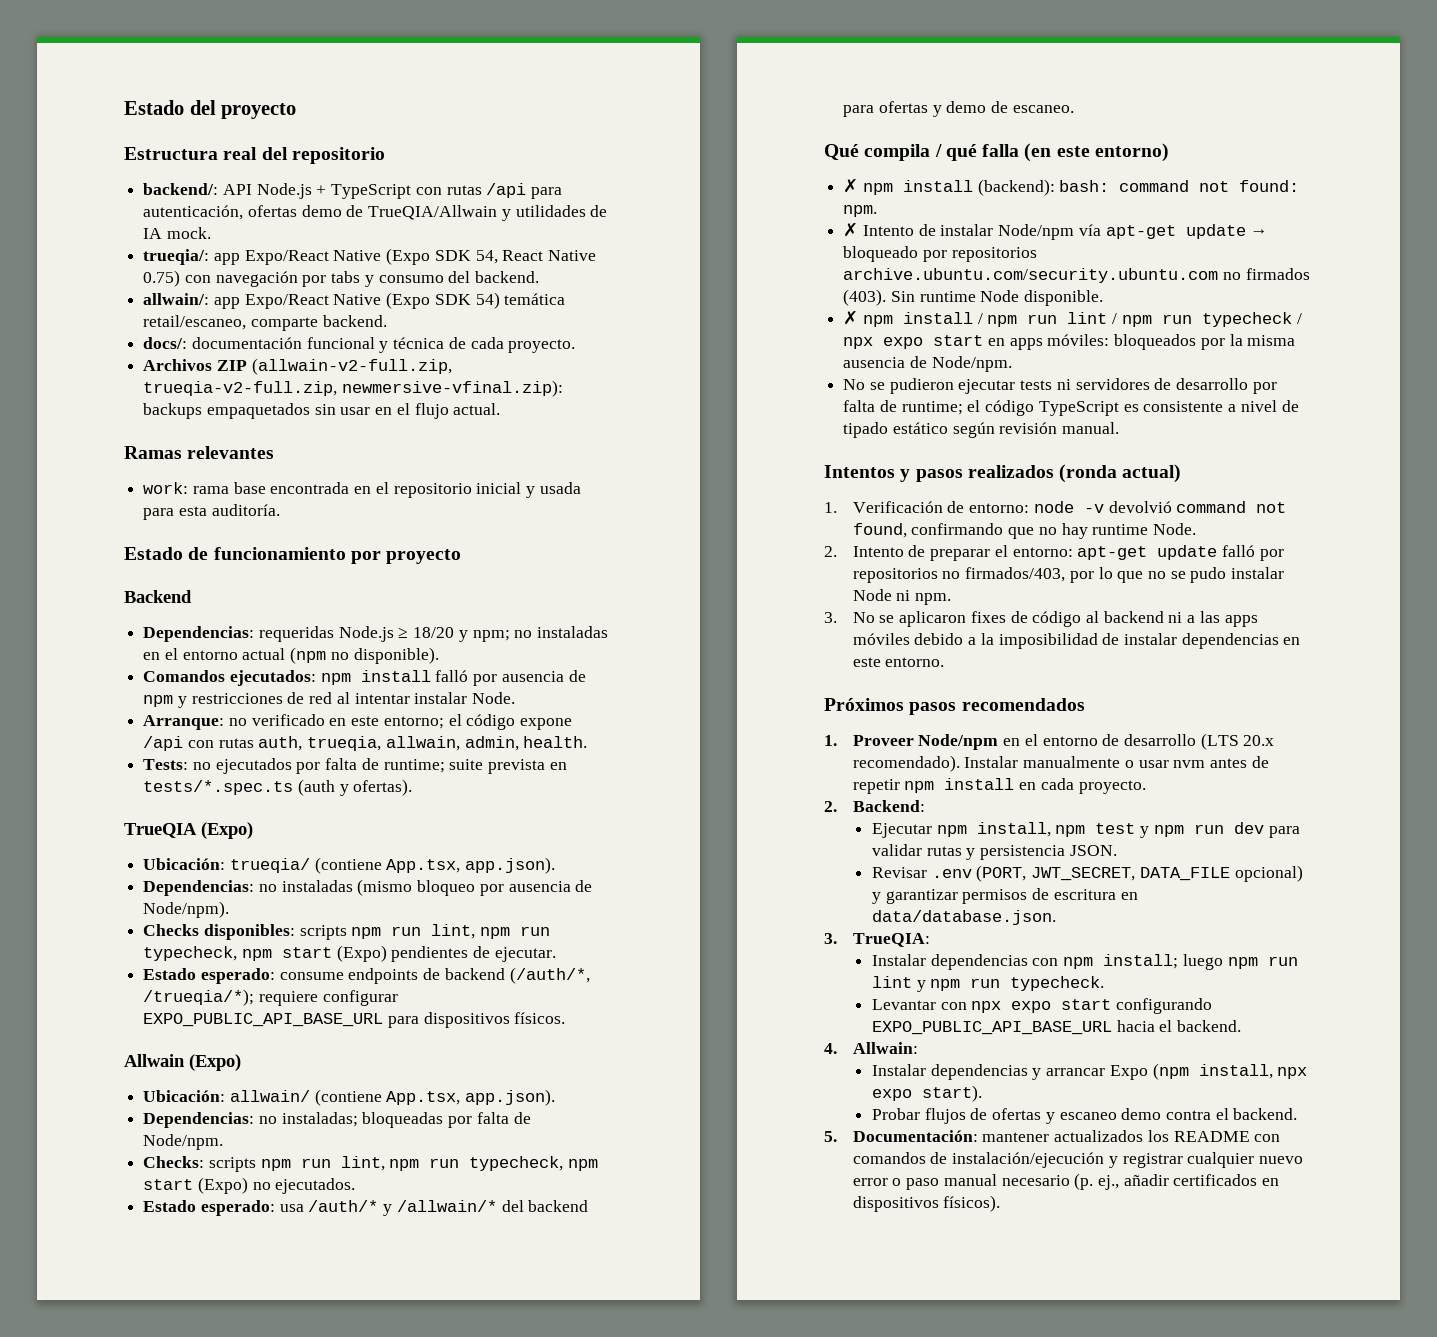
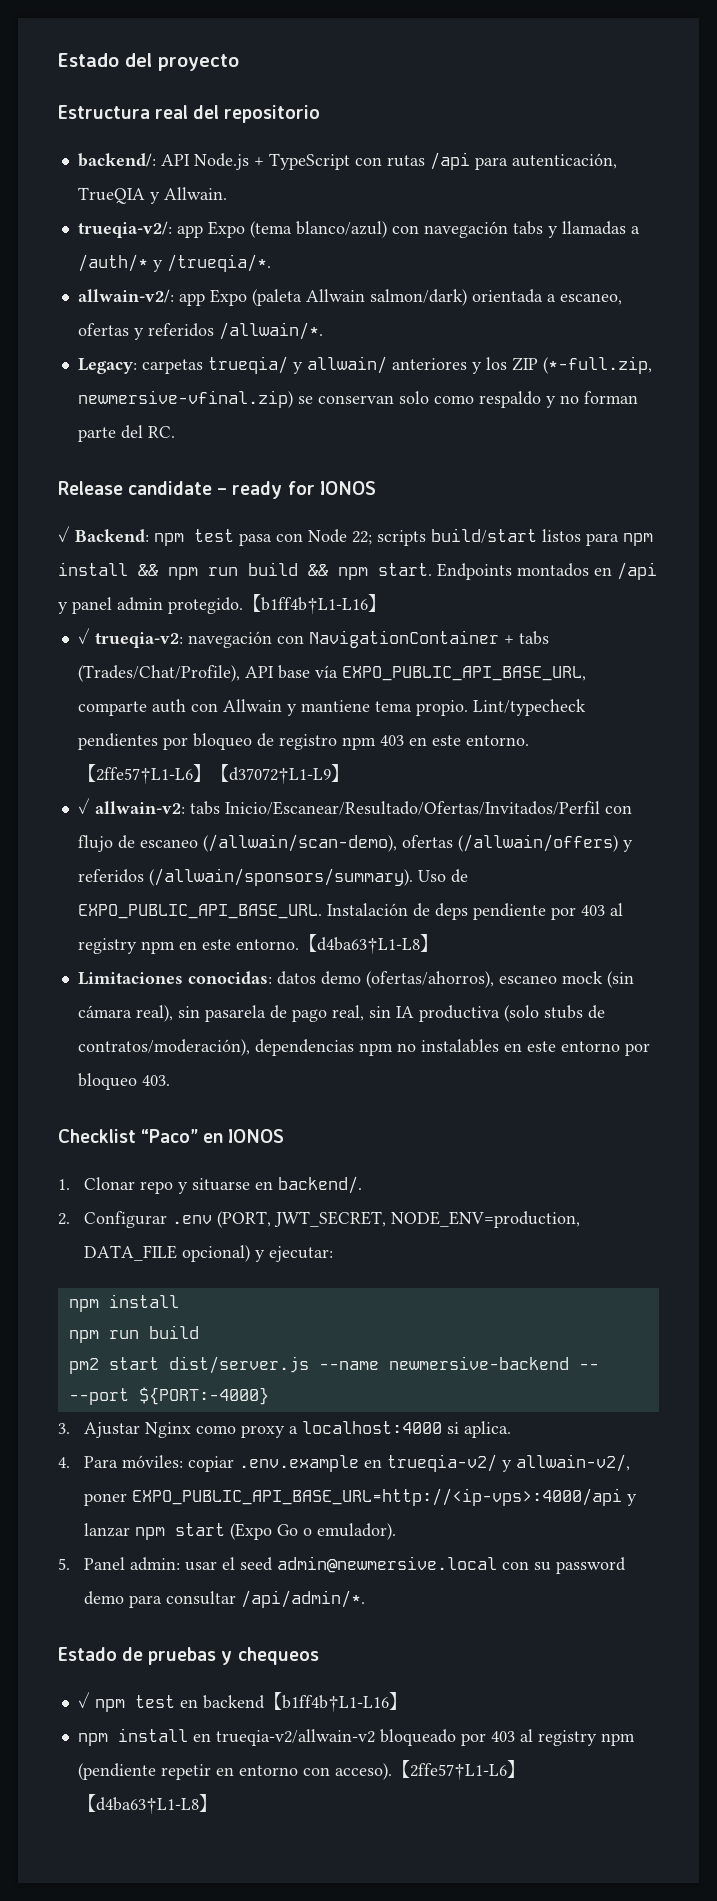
- backend/: API Node.js + TypeScript con rutas /api para autenticación, ofertas demo de TrueQIA/Allwain y utilidades de IA mock.
- trueqia/: app Expo/React Native (Expo SDK 54, React Native 0.75) con navegación por tabs y consumo del backend.
- allwain/: app Expo/React Native (Expo SDK 54) temática retail/escaneo, comparte backend.
- docs/: documentación funcional y técnica de cada proyecto.
- Archivos ZIP (allwain-v2-full.zip, trueqia-v2-full.zip, newmersive-vfinal.zip): backups empaquetados sin usar en el flujo actual.
- Ramas relevantes
- work: rama base encontrada en el repositorio inicial y usada para esta auditoría.
- Estado de funcionamiento por proyecto
- Backend
- Dependencias: requeridas Node.js ≥ 18/20 y npm; no instaladas en el entorno actual (npm no disponible).
- Comandos ejecutados: npm install falló por ausencia de npm y restricciones de red al intentar instalar Node.
- Arranque: no verificado en este entorno; el código expone /api con rutas auth, trueqia, allwain, admin, health.
- Tests: no ejecutados por falta de runtime; suite prevista en tests/*.spec.ts (auth y ofertas).
- TrueQIA (Expo)
- Ubicación: trueqia/ (contiene App.tsx, app.json).
- Dependencias: no instaladas (mismo bloqueo por ausencia de Node/npm).
- Checks disponibles: scripts npm run lint, npm run typecheck, npm start (Expo) pendientes de ejecutar.
- Estado esperado: consume endpoints de backend (/auth/*, /trueqia/*); requiere configurar EXPO_PUBLIC_API_BASE_URL para dispositivos físicos.
- Allwain (Expo)
- Ubicación: allwain/ (contiene App.tsx, app.json).
- Dependencias: no instaladas; bloqueadas por falta de Node/npm.
- Checks: scripts npm run lint, npm run typecheck, npm start (Expo) no ejecutados.
- Estado esperado: usa /auth/* y /allwain/* del backend para ofertas y demo de escaneo.
- Qué compila / qué falla (en este entorno)
- ✗ npm install (backend): bash: command not found: npm.
- ✗ Intento de instalar Node/npm vía apt-get update → bloqueado por repositorios archive.ubuntu.com/security.ubuntu.com no firmados (403). Sin runtime Node disponible.
- ✗ npm install / npm run lint / npm run typecheck / npx expo start en apps móviles: bloqueados por la misma ausencia de Node/npm.
- No se pudieron ejecutar tests ni servidores de desarrollo por falta de runtime; el código TypeScript es consistente a nivel de tipado estático según revisión manual.
- Intentos y pasos realizados (ronda actual)
- 1. Verificación de entorno: node -v devolvió command not found, confirmando que no hay runtime Node.
- 2. Intento de preparar el entorno: apt-get update falló por repositorios no firmados/403, por lo que no se pudo instalar Node ni npm.
- 3. No se aplicaron fixes de código al backend ni a las apps móviles debido a la imposibilidad de instalar dependencias en este entorno.
- Próximos pasos recomendados
- 1. Proveer Node/npm en el entorno de desarrollo (LTS 20.x recomendado). Instalar manualmente o usar nvm antes de repetir npm install en cada proyecto.
- 2. Backend:
- Ejecutar npm install, npm test y npm run dev para validar rutas y persistencia JSON.
- Revisar .env (PORT, JWT_SECRET, DATA_FILE opcional) y garantizar permisos de escritura en data/database.json.
- 3. TrueQIA:
- Instalar dependencias con npm install; luego npm run lint y npm run typecheck.
- Levantar con npx expo start configurando EXPO_PUBLIC_API_BASE_URL hacia el backend.
- 4. Allwain:
- Instalar dependencias y arrancar Expo (npm install, npx expo start).
- Probar flujos de ofertas y escaneo demo contra el backend.
- 5. Documentación: mantener actualizados los README con comandos de instalación/ejecución y registrar cualquier nuevo error o paso manual necesario (p. ej., añadir certificados en dispositivos físicos).
+ backend/: API Node.js + TypeScript con rutas /api para autenticación, TrueQIA y Allwain.
+ trueqia-v2/: app Expo (tema blanco/azul) con navegación tabs y llamadas a /auth/* y /trueqia/*.
+ allwain-v2/: app Expo (paleta Allwain salmon/dark) orientada a escaneo, ofertas y referidos /allwain/*.
+ Legacy: carpetas trueqia/ y allwain/ anteriores y los ZIP (*-full.zip, newmersive-vfinal.zip) se conservan solo como respaldo y no forman parte del RC.
+ Release candidate – ready for IONOS
+ ✓ Backend: npm test pasa con Node 22; scripts build/start listos para npm install && npm run build && npm start. Endpoints montados en /api y panel admin protegido.【b1ff4b†L1-L16】
+ ✓ trueqia-v2: navegación con NavigationContainer + tabs (Trades/Chat/Profile), API base vía EXPO_PUBLIC_API_BASE_URL, comparte auth con Allwain y mantiene tema propio. Lint/typecheck pendientes por bloqueo de registro npm 403 en este entorno.【2ffe57†L1-L6】【d37072†L1-L9】
+ ✓ allwain-v2: tabs Inicio/Escanear/Resultado/Ofertas/Invitados/Perfil con flujo de escaneo (/allwain/scan-demo), ofertas (/allwain/offers) y referidos (/allwain/sponsors/summary). Uso de EXPO_PUBLIC_API_BASE_URL. Instalación de deps pendiente por 403 al registry npm en este entorno.【d4ba63†L1-L8】
+ Limitaciones conocidas: datos demo (ofertas/ahorros), escaneo mock (sin cámara real), sin pasarela de pago real, sin IA productiva (solo stubs de contratos/moderación), dependencias npm no instalables en este entorno por bloqueo 403.
+ Checklist “Paco” en IONOS
+ 1. Clonar repo y situarse en backend/.
+ 2. Configurar .env (PORT, JWT_SECRET, NODE_ENV=production, DATA_FILE opcional) y ejecutar:
+ npm install
+ npm run build
+ pm2 start dist/server.js --name newmersive-backend -- --port ${PORT:-4000}
+ 3. Ajustar Nginx como proxy a localhost:4000 si aplica.
+ 4. Para móviles: copiar .env.example en trueqia-v2/ y allwain-v2/, poner EXPO_PUBLIC_API_BASE_URL=http://<ip-vps>:4000/api y lanzar npm start (Expo Go o emulador).
+ 5. Panel admin: usar el seed admin@newmersive.local con su password demo para consultar /api/admin/*.
+ Estado de pruebas y chequeos
+ ✓ npm test en backend【b1ff4b†L1-L16】
+ npm install en trueqia-v2/allwain-v2 bloqueado por 403 al registry npm (pendiente repetir en entorno con acceso).【2ffe57†L1-L6】【d4ba63†L1-L8】

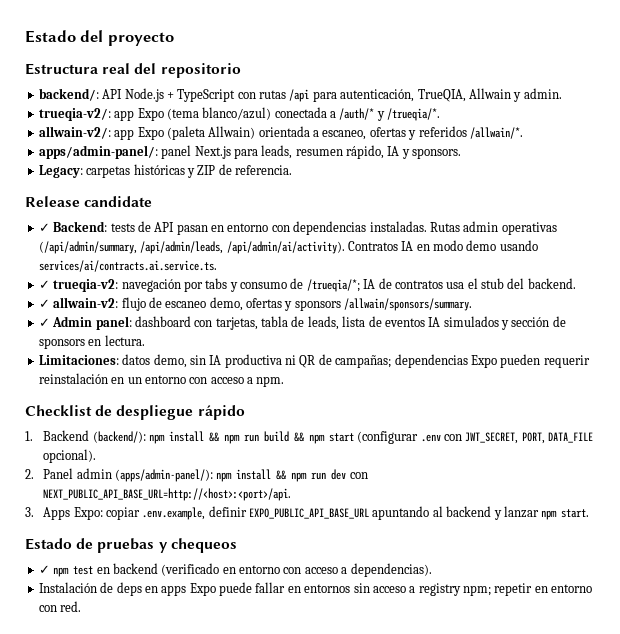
- backend/: API Node.js + TypeScript con rutas /api para autenticación, TrueQIA y Allwain.
+ backend/: API Node.js + TypeScript con rutas /api para autenticación, TrueQIA, Allwain y admin.
- trueqia-v2/: app Expo (tema blanco/azul) con navegación tabs y llamadas a /auth/* y /trueqia/*.
+ trueqia-v2/: app Expo (tema blanco/azul) conectada a /auth/* y /trueqia/*.
- allwain-v2/: app Expo (paleta Allwain salmon/dark) orientada a escaneo, ofertas y referidos /allwain/*.
+ allwain-v2/: app Expo (paleta Allwain) orientada a escaneo, ofertas y referidos /allwain/*.
- Legacy: carpetas trueqia/ y allwain/ anteriores y los ZIP (*-full.zip, newmersive-vfinal.zip) se conservan solo como respaldo y no forman parte del RC.
- Release candidate – ready for IONOS
- ✓ Backend: npm test pasa con Node 22; scripts build/start listos para npm install && npm run build && npm start. Endpoints montados en /api y panel admin protegido.【b1ff4b†L1-L16】
- ✓ trueqia-v2: navegación con NavigationContainer + tabs (Trades/Chat/Profile), API base vía EXPO_PUBLIC_API_BASE_URL, comparte auth con Allwain y mantiene tema propio. Lint/typecheck pendientes por bloqueo de registro npm 403 en este entorno.【2ffe57†L1-L6】【d37072†L1-L9】
- ✓ allwain-v2: tabs Inicio/Escanear/Resultado/Ofertas/Invitados/Perfil con flujo de escaneo (/allwain/scan-demo), ofertas (/allwain/offers) y referidos (/allwain/sponsors/summary). Uso de EXPO_PUBLIC_API_BASE_URL. Instalación de deps pendiente por 403 al registry npm en este entorno.【d4ba63†L1-L8】
- Limitaciones conocidas: datos demo (ofertas/ahorros), escaneo mock (sin cámara real), sin pasarela de pago real, sin IA productiva (solo stubs de contratos/moderación), dependencias npm no instalables en este entorno por bloqueo 403.
- Checklist “Paco” en IONOS
- 1. Clonar repo y situarse en backend/.
- 2. Configurar .env (PORT, JWT_SECRET, NODE_ENV=production, DATA_FILE opcional) y ejecutar:
- npm install
- npm run build
- pm2 start dist/server.js --name newmersive-backend -- --port ${PORT:-4000}
- 3. Ajustar Nginx como proxy a localhost:4000 si aplica.
- 4. Para móviles: copiar .env.example en trueqia-v2/ y allwain-v2/, poner EXPO_PUBLIC_API_BASE_URL=http://<ip-vps>:4000/api y lanzar npm start (Expo Go o emulador).
- 5. Panel admin: usar el seed admin@newmersive.local con su password demo para consultar /api/admin/*.
+ apps/admin-panel/: panel Next.js para leads, resumen rápido, IA y sponsors.
+ Legacy: carpetas históricas y ZIP de referencia.
+ Release candidate
+ ✓ Backend: tests de API pasan en entorno con dependencias instaladas. Rutas admin operativas (/api/admin/summary, /api/admin/leads, /api/admin/ai/activity). Contratos IA en modo demo usando services/ai/contracts.ai.service.ts.
+ ✓ trueqia-v2: navegación por tabs y consumo de /trueqia/*; IA de contratos usa el stub del backend.
+ ✓ allwain-v2: flujo de escaneo demo, ofertas y sponsors /allwain/sponsors/summary.
+ ✓ Admin panel: dashboard con tarjetas, tabla de leads, lista de eventos IA simulados y sección de sponsors en lectura.
+ Limitaciones: datos demo, sin IA productiva ni QR de campañas; dependencias Expo pueden requerir reinstalación en un entorno con acceso a npm.
+ Checklist de despliegue rápido
+ 1. Backend (backend/): npm install && npm run build && npm start (configurar .env con JWT_SECRET, PORT, DATA_FILE opcional).
+ 2. Panel admin (apps/admin-panel/): npm install && npm run dev con NEXT_PUBLIC_API_BASE_URL=http://<host>:<port>/api.
+ 3. Apps Expo: copiar .env.example, definir EXPO_PUBLIC_API_BASE_URL apuntando al backend y lanzar npm start.
- ✓ npm test en backend【b1ff4b†L1-L16】
- npm install en trueqia-v2/allwain-v2 bloqueado por 403 al registry npm (pendiente repetir en entorno con acceso).【2ffe57†L1-L6】【d4ba63†L1-L8】
+ ✓ npm test en backend (verificado en entorno con acceso a dependencias).
+ Instalación de deps en apps Expo puede fallar en entornos sin acceso a registry npm; repetir en entorno con red.

